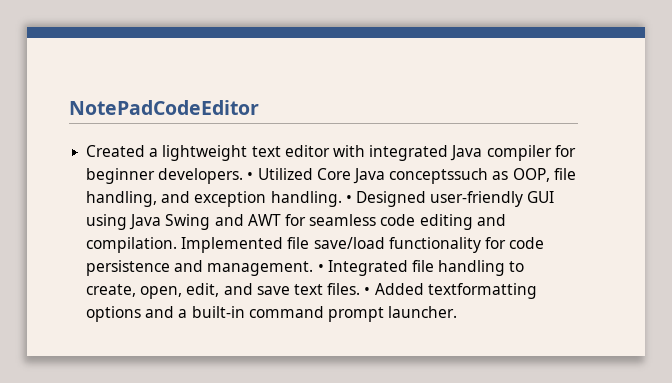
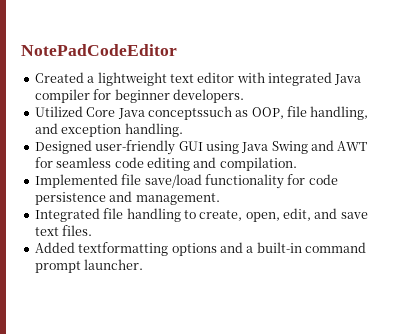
- Created a lightweight text editor with integrated Java compiler for beginner developers. • Utilized Core Java conceptssuch as OOP, file handling, and exception handling. • Designed user-friendly GUI using Java Swing and AWT for seamless code editing and compilation. Implemented file save/load functionality for code persistence and management. • Integrated file handling to create, open, edit, and save text files. • Added textformatting options and a built-in command prompt launcher.
+ Created a lightweight text editor with integrated Java compiler for beginner developers.
+ Utilized Core Java conceptssuch as OOP, file handling, and exception handling.
+ Designed user-friendly GUI using Java Swing and AWT for seamless code editing and compilation.
+ Implemented file save/load functionality for code persistence and management.
+ Integrated file handling to create, open, edit, and save text files.
+ Added textformatting options and a built-in command prompt launcher.

